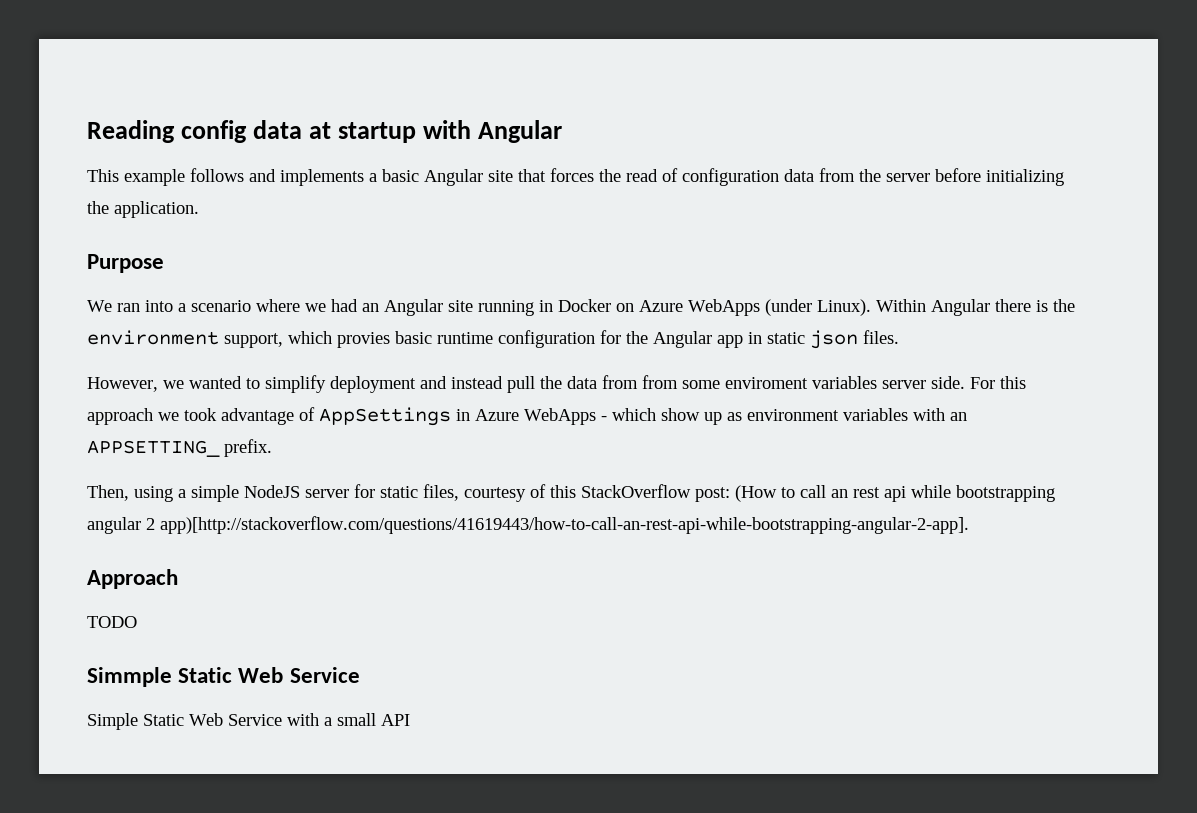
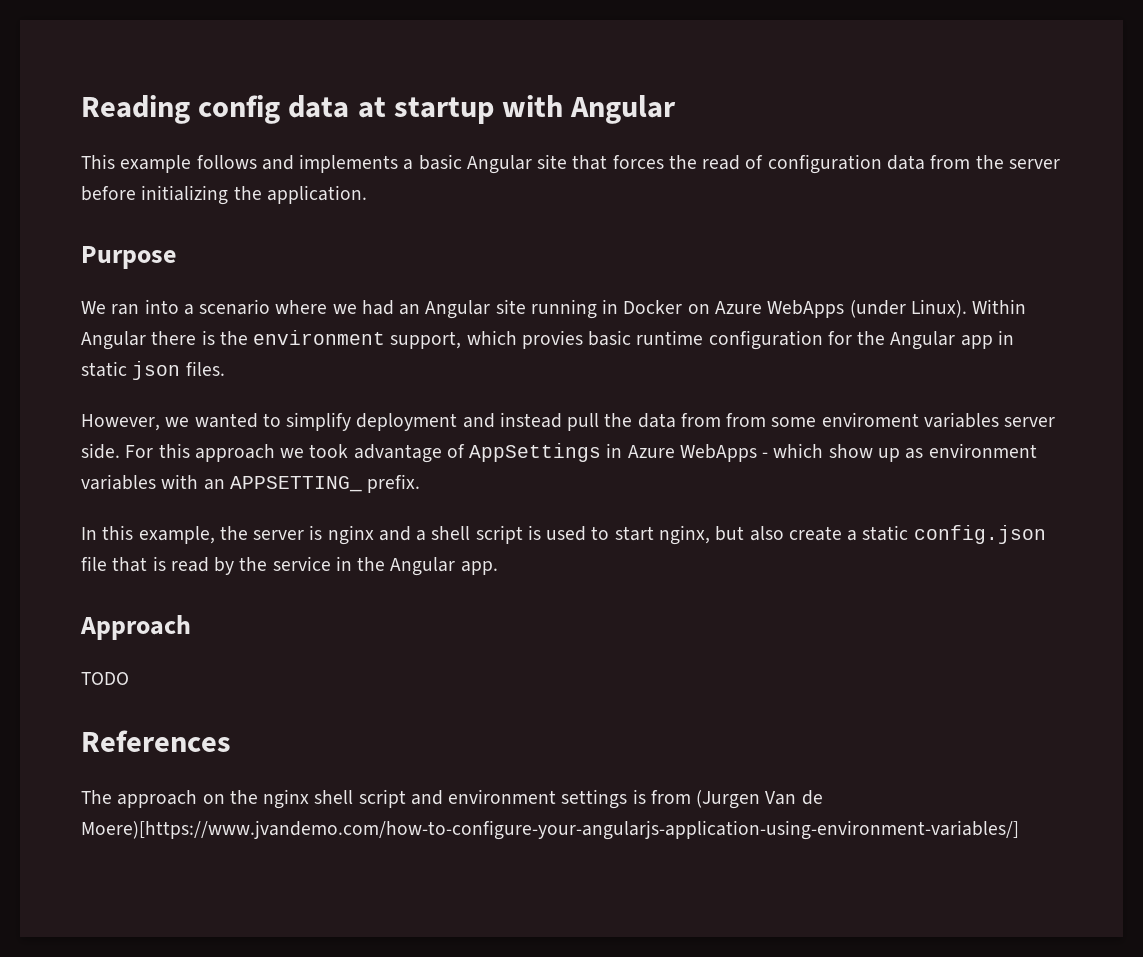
- Then, using a simple NodeJS server for static files, courtesy of this StackOverflow post: (How to call an rest api while bootstrapping angular 2 app)[http://stackoverflow.com/questions/41619443/how-to-call-an-rest-api-while-bootstrapping-angular-2-app].
+ In this example, the server is nginx and a shell script is used to start nginx, but also create a static config.json file that is read by the service in the Angular app.
  Approach
  TODO
- Simmple Static Web Service
- Simple Static Web Service with a small API
+ References
+ The approach on the nginx shell script and environment settings is from (Jurgen Van de Moere)[https://www.jvandemo.com/how-to-configure-your-angularjs-application-using-environment-variables/]

